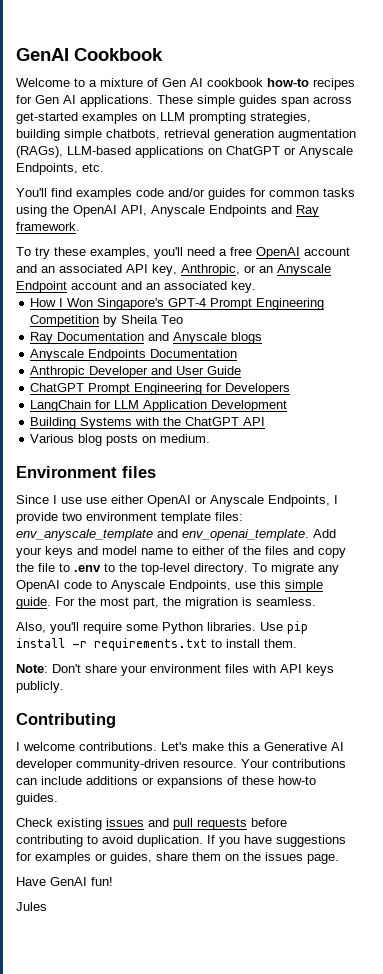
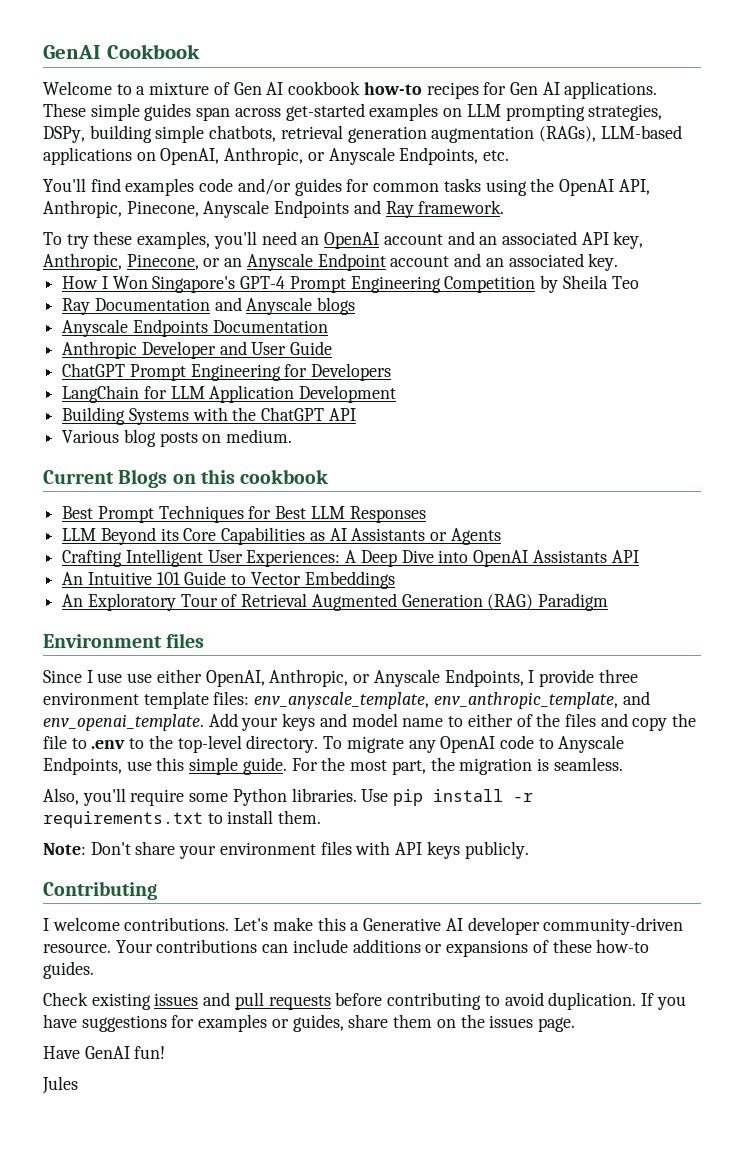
- These simple guides span across get-started examples on LLM prompting strategies, building simple chatbots, retrieval generation augmentation (RAGs), LLM-based applications on ChatGPT or Anyscale Endpoints, etc.
+ These simple guides span across get-started examples on LLM prompting strategies, DSPy, building simple chatbots, retrieval generation augmentation (RAGs), LLM-based applications on OpenAI, Anthropic, or Anyscale Endpoints, etc.
- You'll find examples code and/or guides for common tasks using the OpenAI API, Anyscale Endpoints and Ray framework.
+ You'll find examples code and/or guides for common tasks using the OpenAI API, Anthropic, Pinecone, Anyscale Endpoints and Ray framework.
- To try these examples, you'll need a free OpenAI account and an associated API key, Anthropic, or an Anyscale Endpoint account and an associated key.
+ To try these examples, you'll need an OpenAI account and an associated API key, Anthropic, Pinecone, or an Anyscale Endpoint account and an associated key.
+ Current Blogs on this cookbook
+ Best Prompt Techniques for Best LLM Responses
+ LLM Beyond its Core Capabilities as AI Assistants or Agents
+ Crafting Intelligent User Experiences: A Deep Dive into OpenAI Assistants API
+ An Intuitive 101 Guide to Vector Embeddings
+ An Exploratory Tour of Retrieval Augmented Generation (RAG) Paradigm
- Since I use use either OpenAI or Anyscale Endpoints, I provide two environment template files: env_anyscale_template and env_openai_template.
+ Since I use use either OpenAI, Anthropic, or Anyscale Endpoints, I provide three environment template files: env_anyscale_template, env_anthropic_template, and env_openai_template.

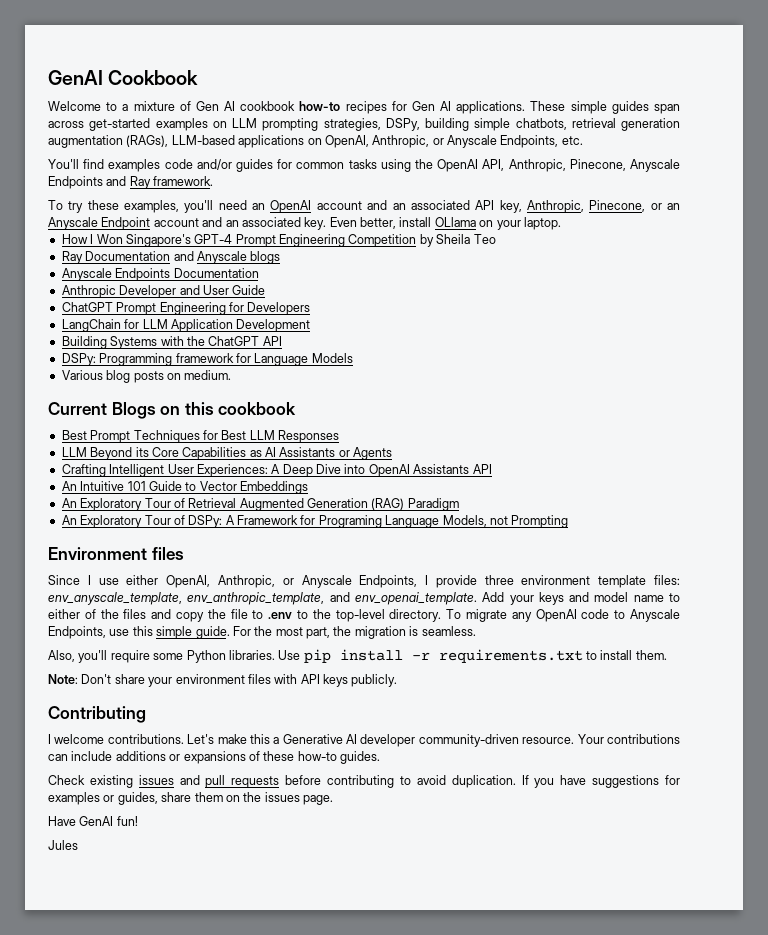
+ Even better, install OLlama on your laptop.
+ DSPy: Programming framework for Language Models
+ An Exploratory Tour of DSPy: A Framework for Programing Language Models, not Prompting
- Since I use use either OpenAI, Anthropic, or Anyscale Endpoints, I provide three environment template files: env_anyscale_template, env_anthropic_template, and env_openai_template.
+ Since I use either OpenAI, Anthropic, or Anyscale Endpoints, I provide three environment template files: env_anyscale_template, env_anthropic_template, and env_openai_template.

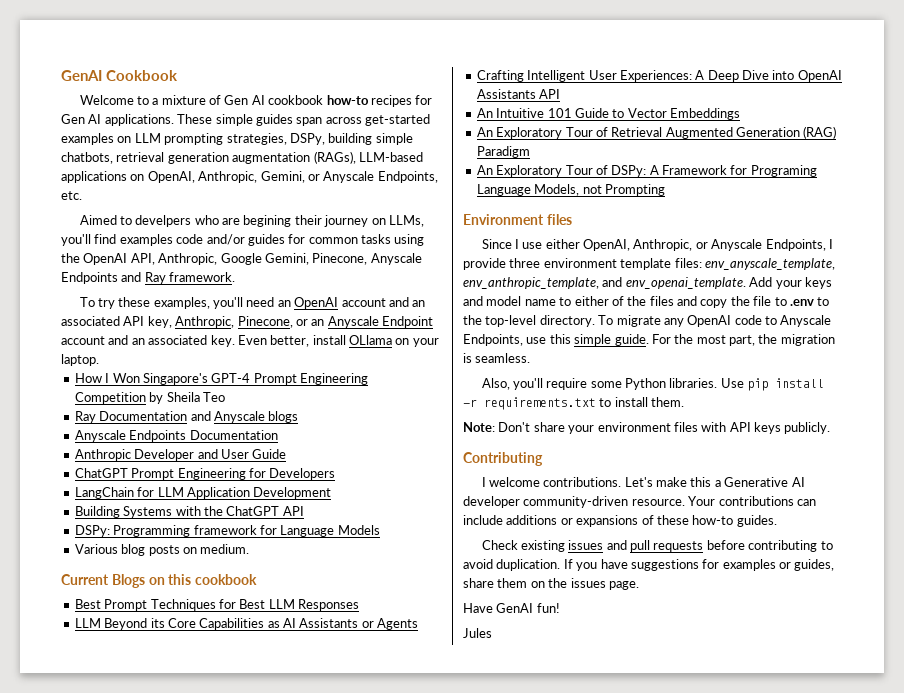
- These simple guides span across get-started examples on LLM prompting strategies, DSPy, building simple chatbots, retrieval generation augmentation (RAGs), LLM-based applications on OpenAI, Anthropic, or Anyscale Endpoints, etc.
+ These simple guides span across get-started examples on LLM prompting strategies, DSPy, building simple chatbots, retrieval generation augmentation (RAGs), LLM-based applications on OpenAI, Anthropic, Gemini, or Anyscale Endpoints, etc.
- You'll find examples code and/or guides for common tasks using the OpenAI API, Anthropic, Pinecone, Anyscale Endpoints and Ray framework.
+ Aimed to develpers who are begining their journey on LLMs, you'll find examples code and/or guides for common tasks using the OpenAI API, Anthropic, Google Gemini, Pinecone, Anyscale Endpoints and Ray framework.

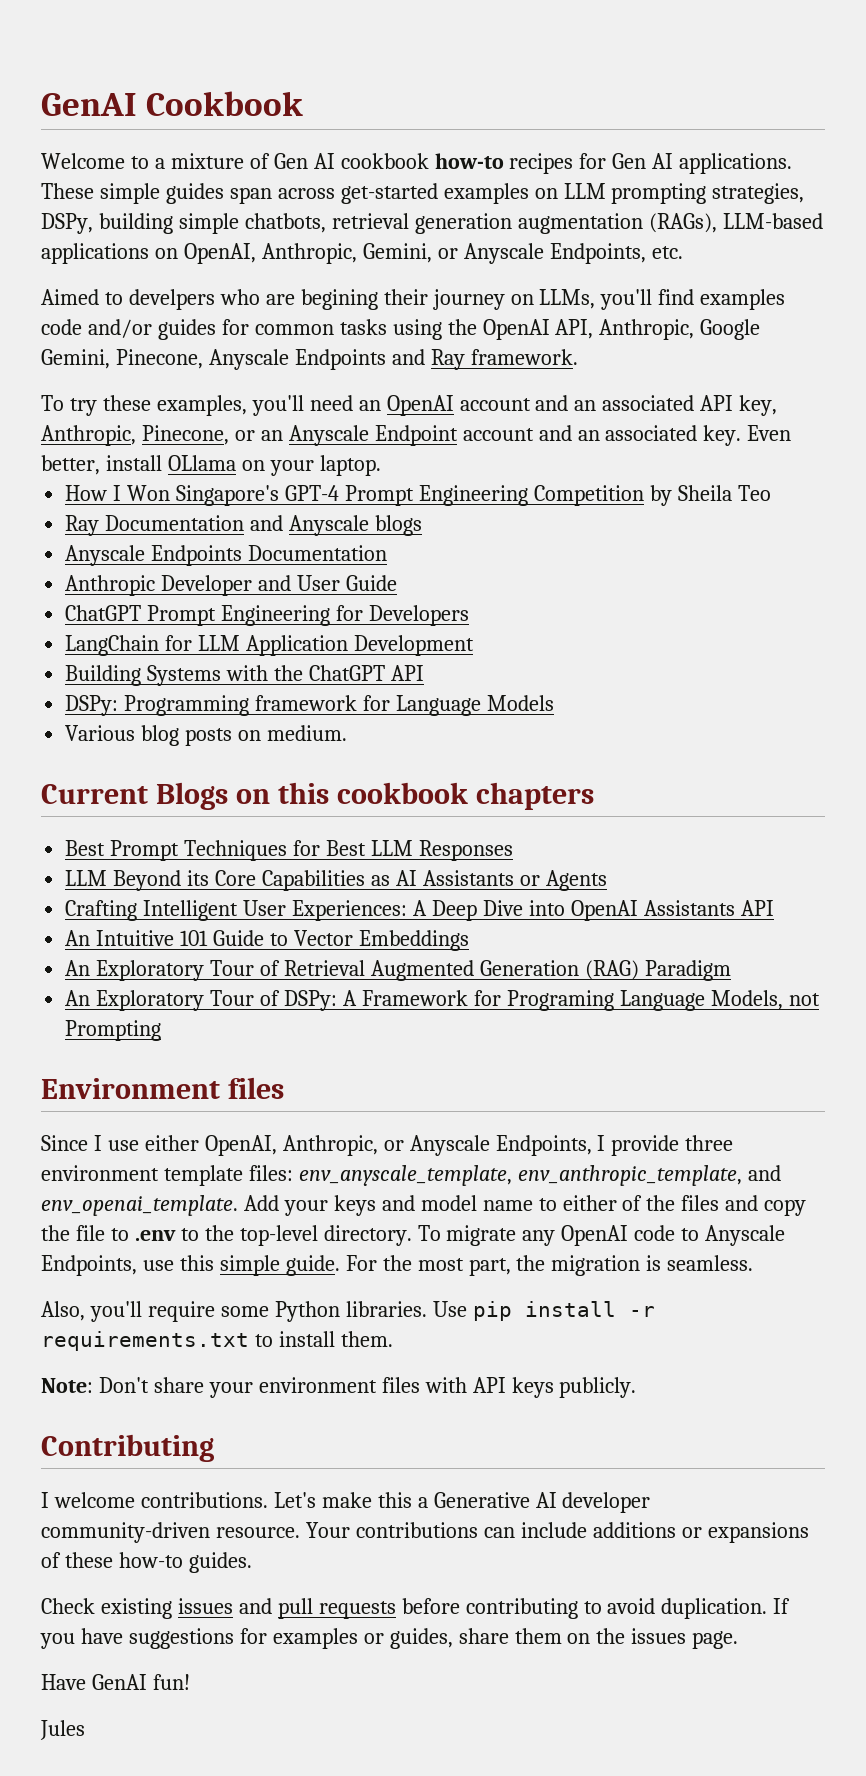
- Current Blogs on this cookbook
+ Current Blogs on this cookbook chapters

